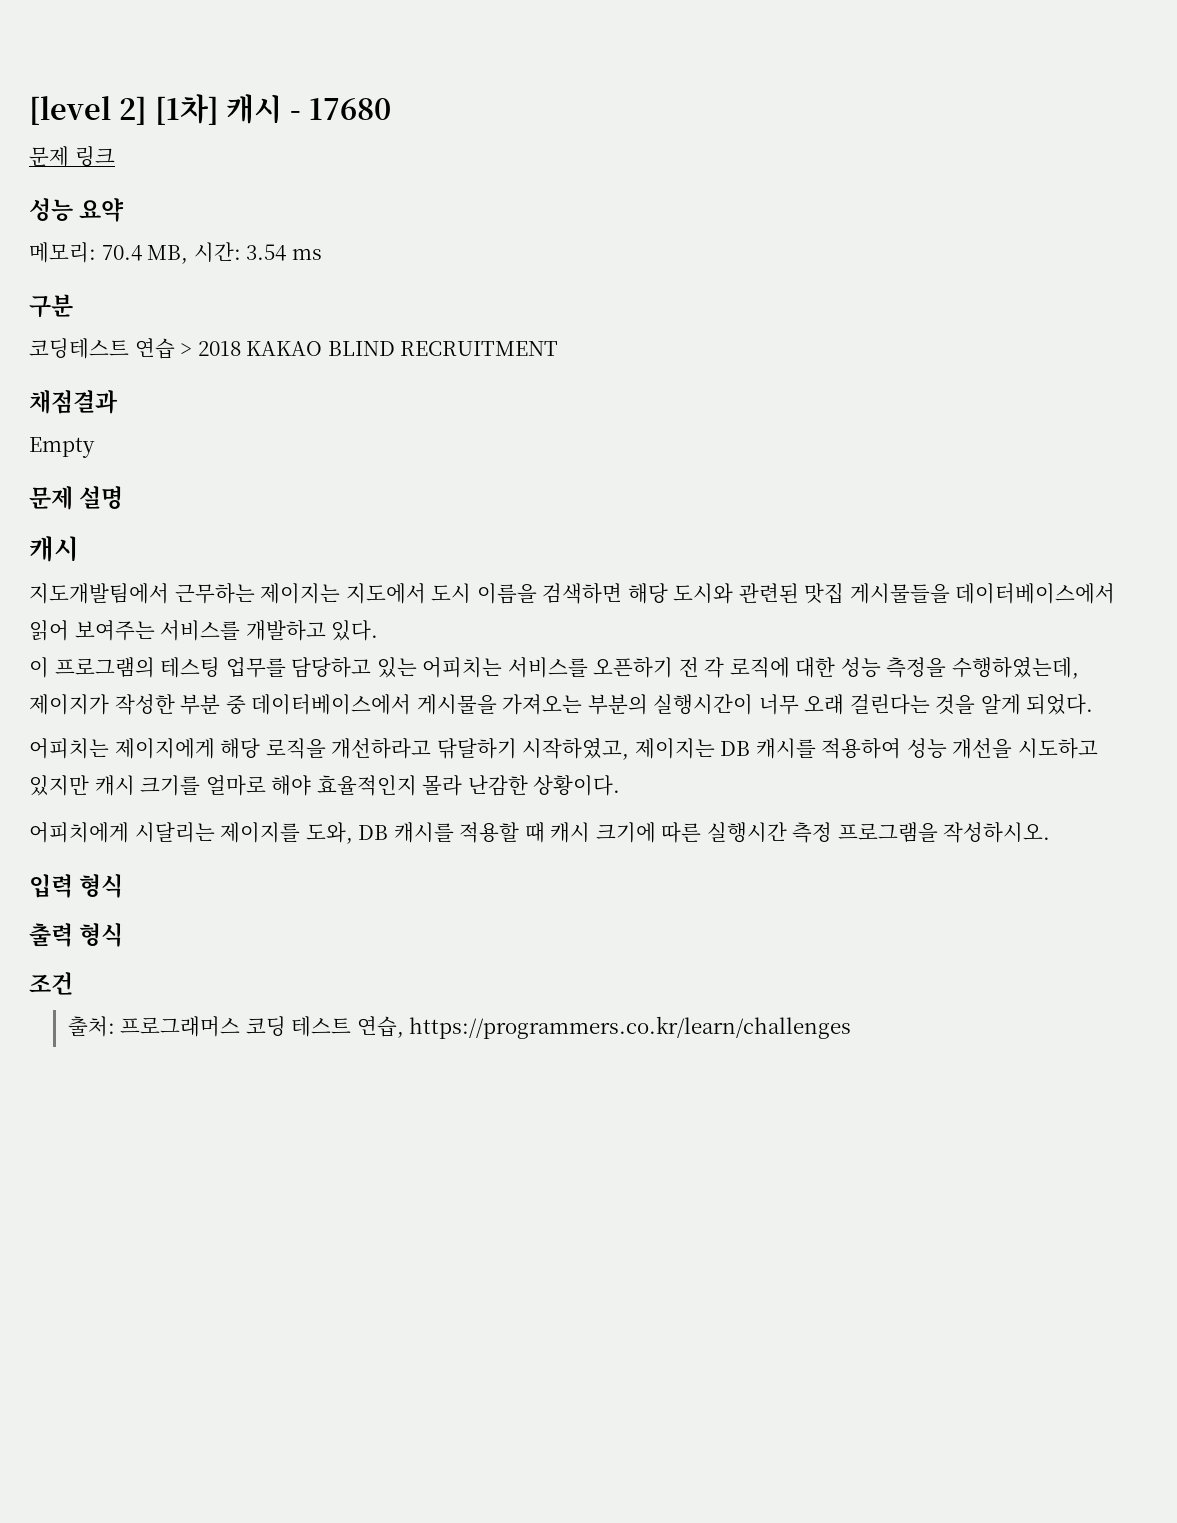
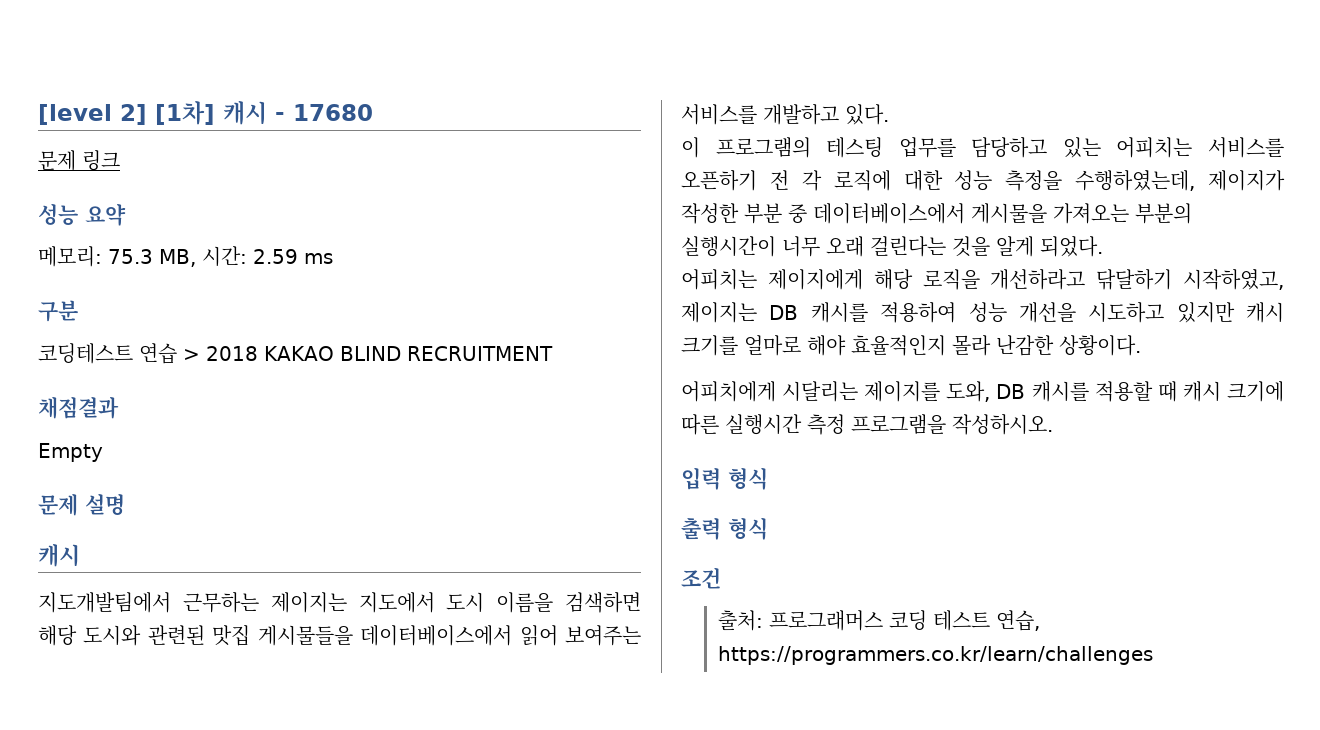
- 메모리: 70.4 MB, 시간: 3.54 ms
+ 메모리: 75.3 MB, 시간: 2.59 ms

